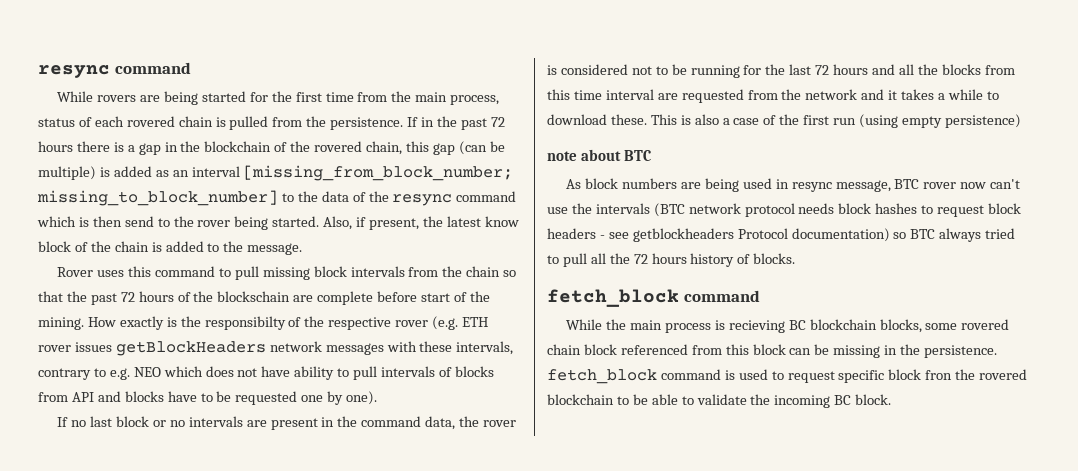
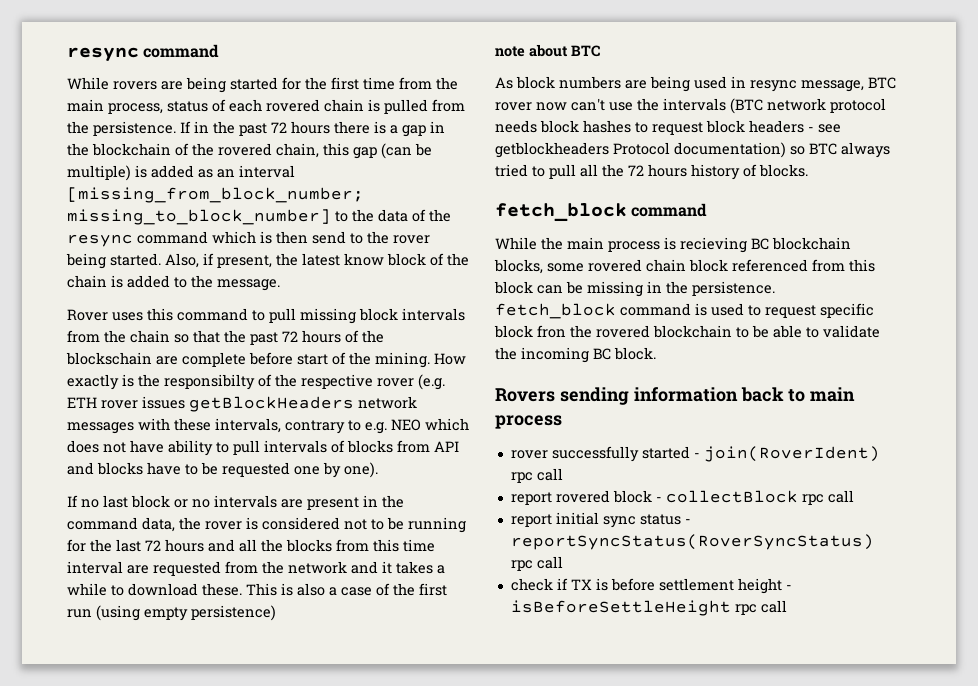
+ Rovers sending information back to main process
+ rover successfully started - join(RoverIdent) rpc call
+ report rovered block - collectBlock rpc call
+ report initial sync status - reportSyncStatus(RoverSyncStatus) rpc call
+ check if TX is before settlement height - isBeforeSettleHeight rpc call

